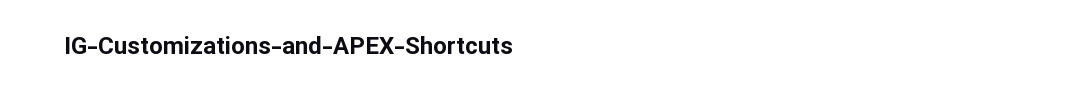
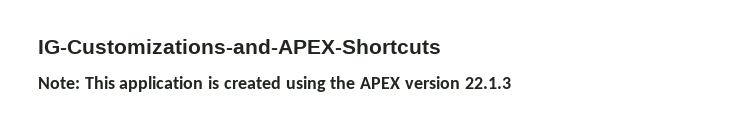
+ Note: This application is created using the APEX version 22.1.3

